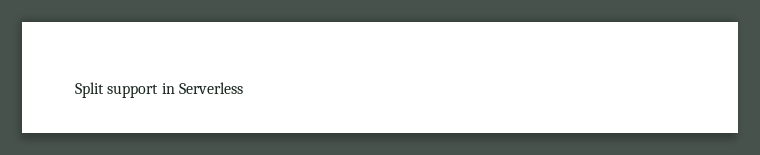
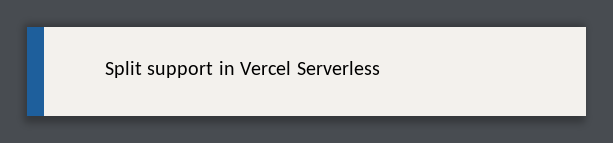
- Split support in Serverless
+ Split support in Vercel Serverless

